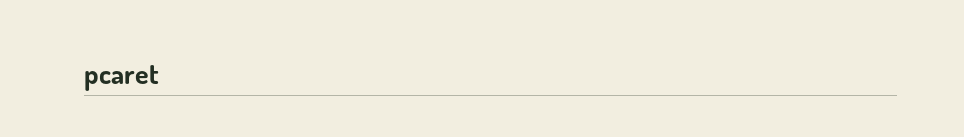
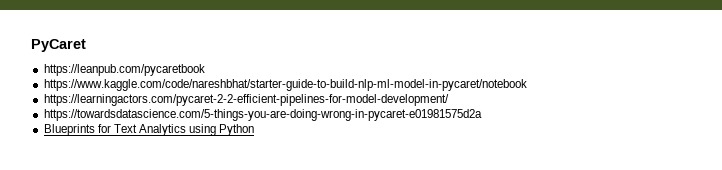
- pcaret
+ PyCaret
+ https://leanpub.com/pycaretbook
+ https://www.kaggle.com/code/nareshbhat/starter-guide-to-build-nlp-ml-model-in-pycaret/notebook
+ https://learningactors.com/pycaret-2-2-efficient-pipelines-for-model-development/
+ https://towardsdatascience.com/5-things-you-are-doing-wrong-in-pycaret-e01981575d2a
+ Blueprints for Text Analytics using Python

